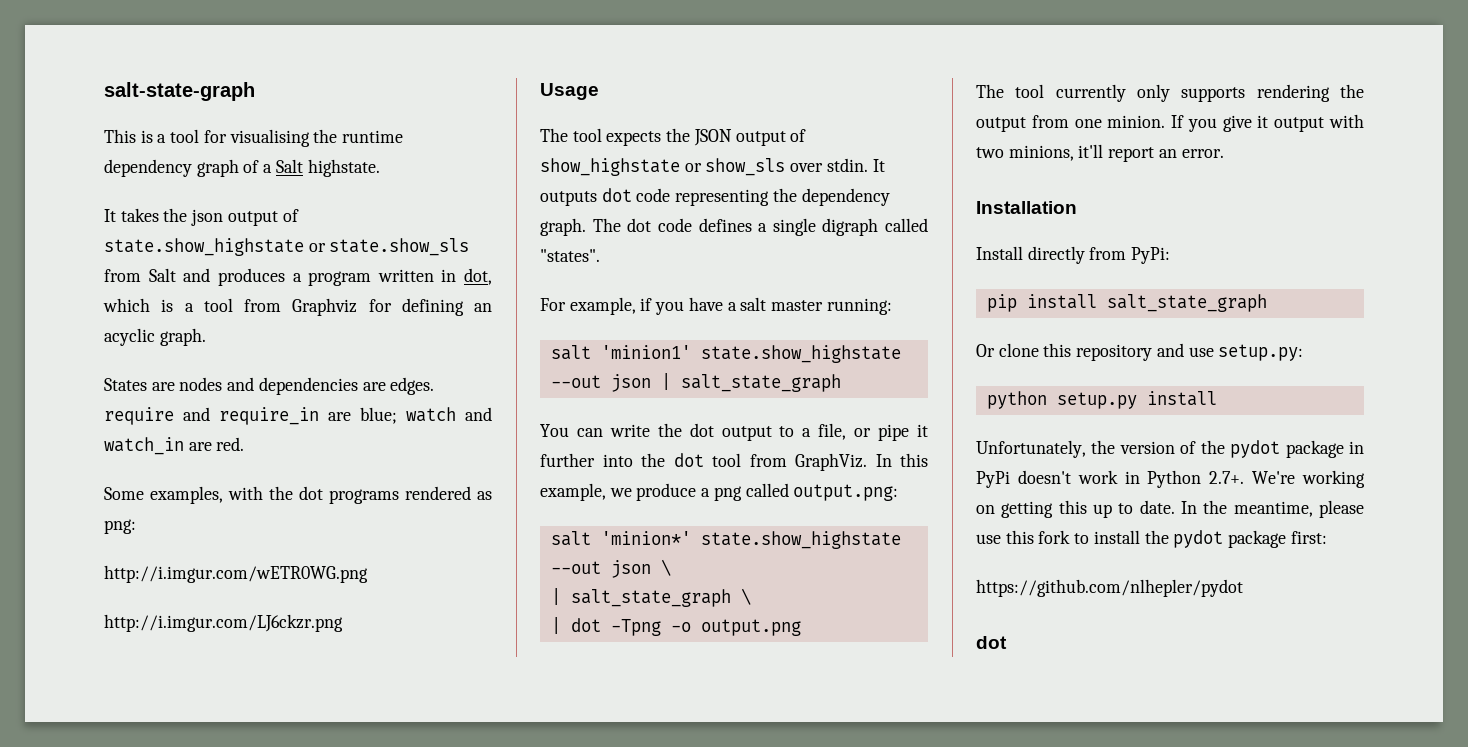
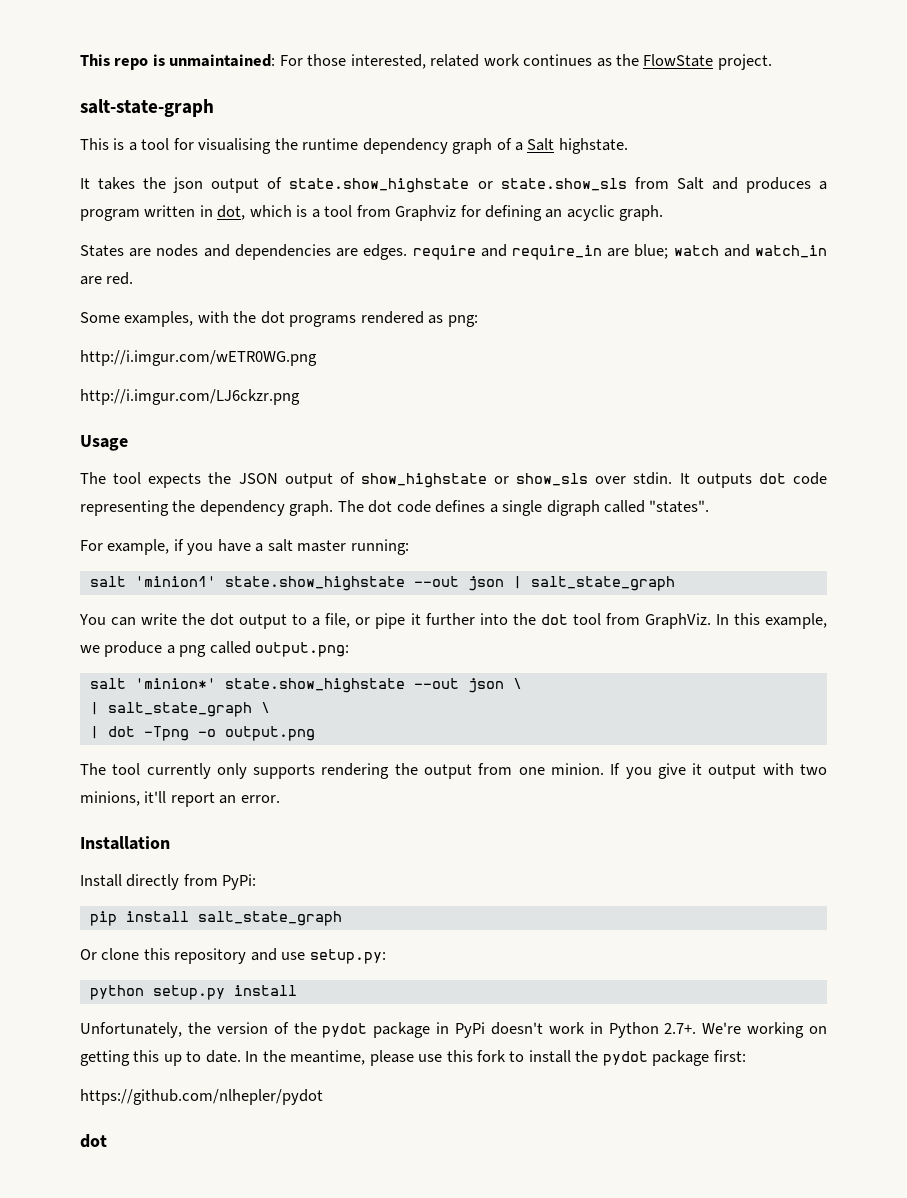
+ This repo is unmaintained: For those interested, related work continues as the FlowState project.

